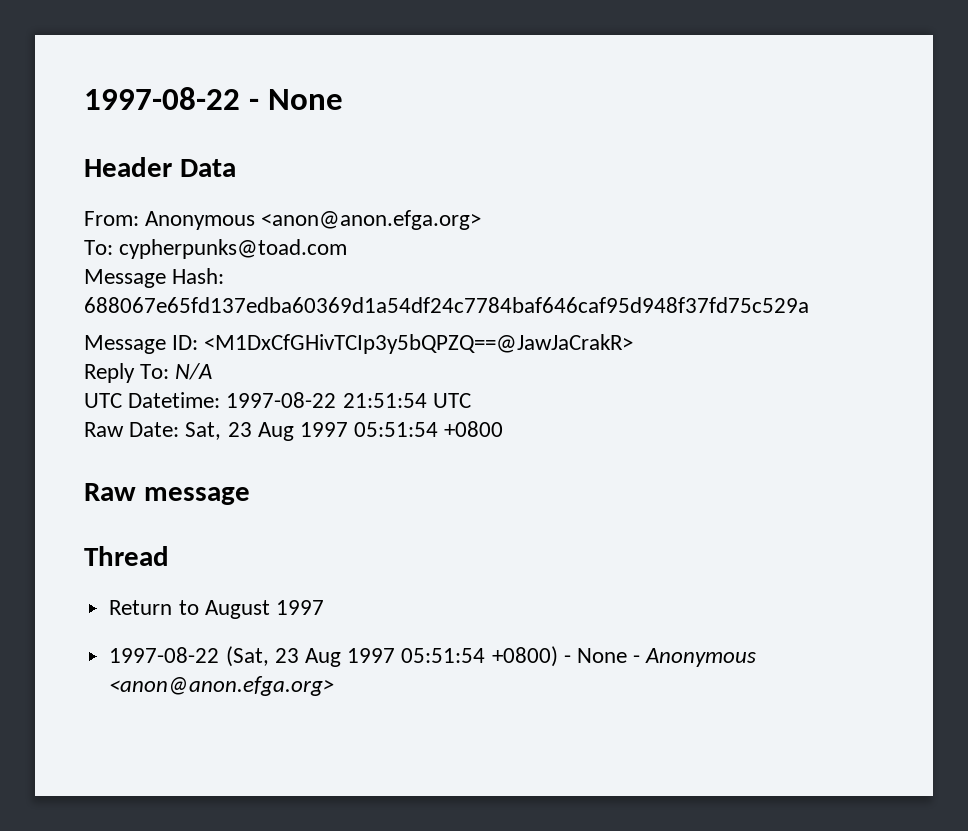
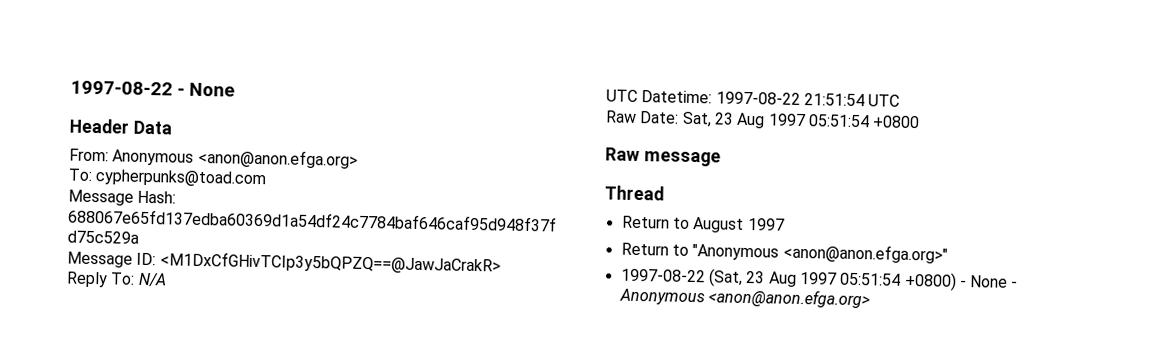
+ Return to "Anonymous <anon@anon.efga.org>"

